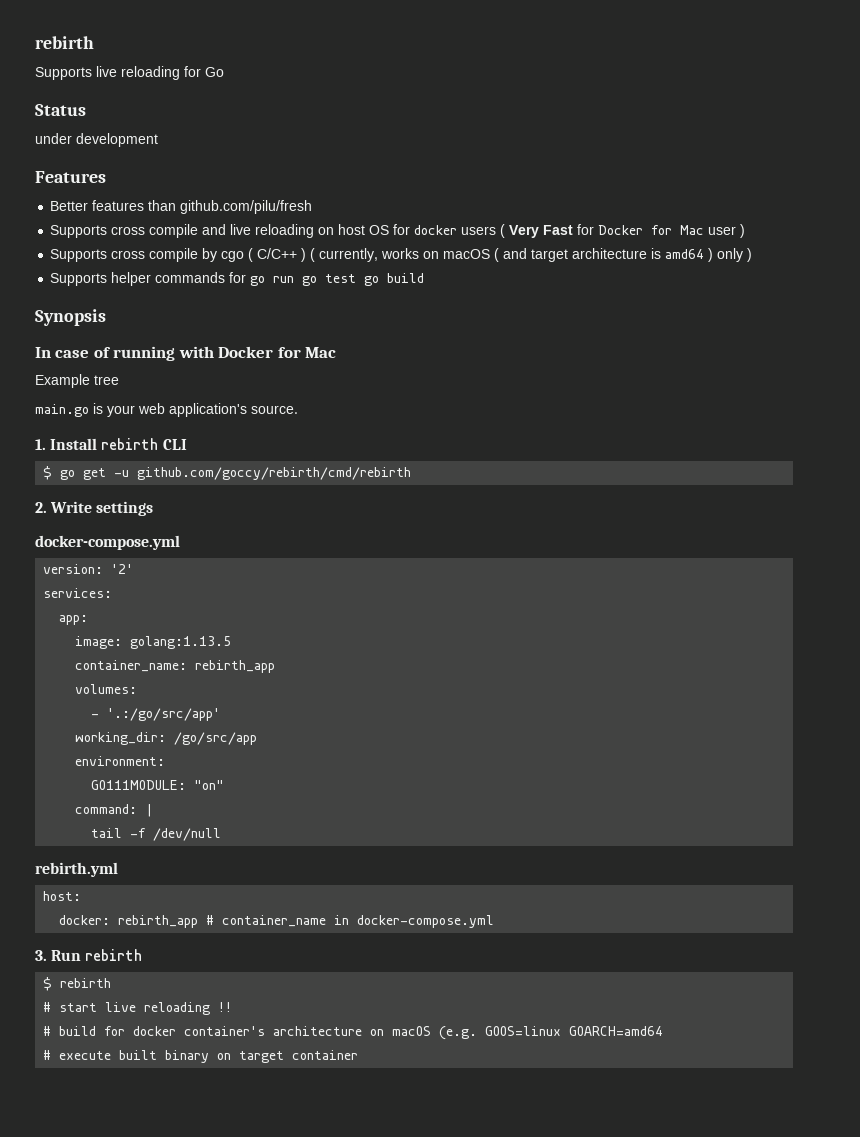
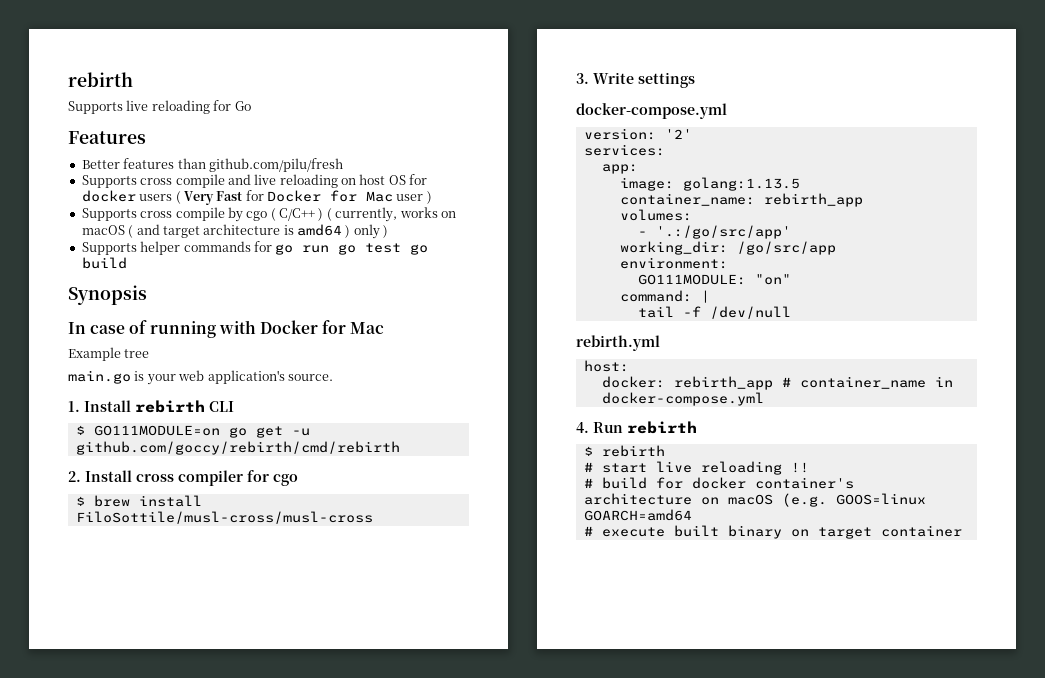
- Status
- under development
- $ go get -u github.com/goccy/rebirth/cmd/rebirth
+ $ GO111MODULE=on go get -u github.com/goccy/rebirth/cmd/rebirth
- 2. Write settings
+ 2. Install cross compiler for cgo
+ $ brew install FiloSottile/musl-cross/musl-cross
+ 3. Write settings
- 3. Run rebirth
+ 4. Run rebirth

